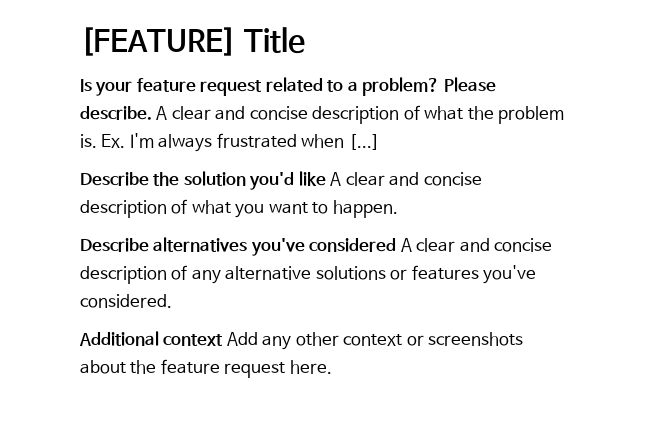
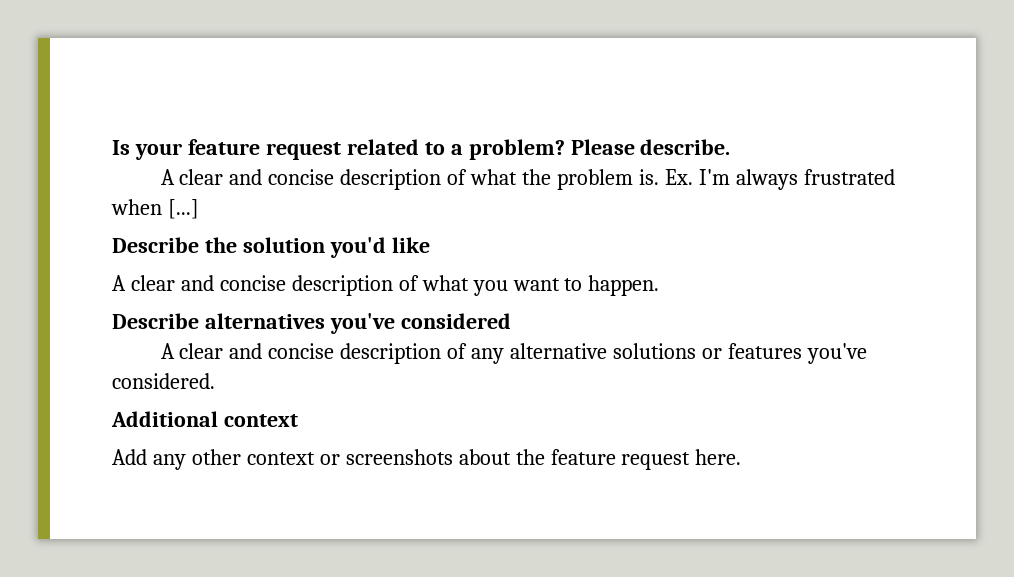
- [FEATURE] Title
- Please describe. A clear and concise description of what the problem is.
+ Please describe.
+ A clear and concise description of what the problem is.
- Describe the solution you'd like A clear and concise description of what you want to happen.
+ Describe the solution you'd like
+ A clear and concise description of what you want to happen.
- Describe alternatives you've considered A clear and concise description of any alternative solutions or features you've considered.
+ Describe alternatives you've considered
+ A clear and concise description of any alternative solutions or features you've considered.
- Additional context Add any other context or screenshots about the feature request here.
+ Additional context
+ Add any other context or screenshots about the feature request here.

